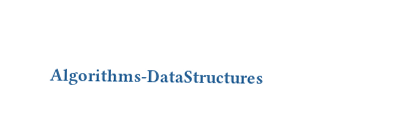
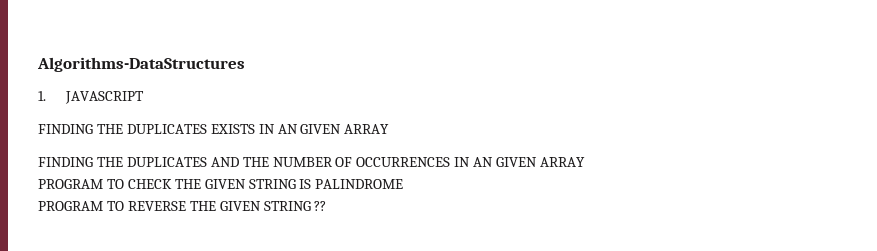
+ 1. JAVASCRIPT
+ FINDING THE DUPLICATES EXISTS IN AN GIVEN ARRAY
+ FINDING THE DUPLICATES AND THE NUMBER OF OCCURRENCES IN AN GIVEN ARRAY
+ PROGRAM TO CHECK THE GIVEN STRING IS PALINDROME
+ PROGRAM TO REVERSE THE GIVEN STRING ??

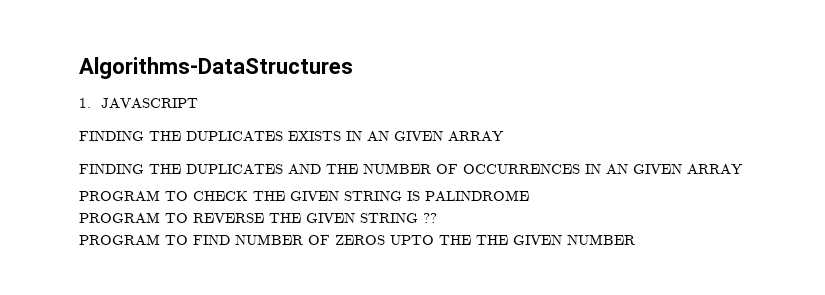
+ PROGRAM TO FIND NUMBER OF ZEROS UPTO THE THE GIVEN NUMBER

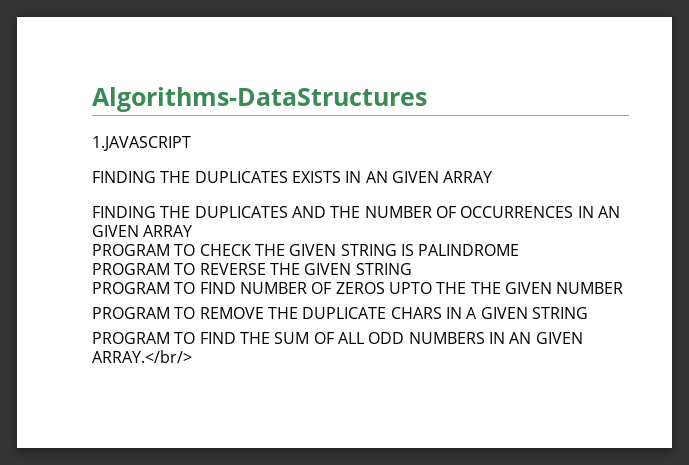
- 1. JAVASCRIPT
+ 1.JAVASCRIPT
- PROGRAM TO REVERSE THE GIVEN STRING ??
+ PROGRAM TO REVERSE THE GIVEN STRING
+ PROGRAM TO REMOVE THE DUPLICATE CHARS IN A GIVEN STRING
+ PROGRAM TO FIND THE SUM OF ALL ODD NUMBERS IN AN GIVEN ARRAY.</br/>

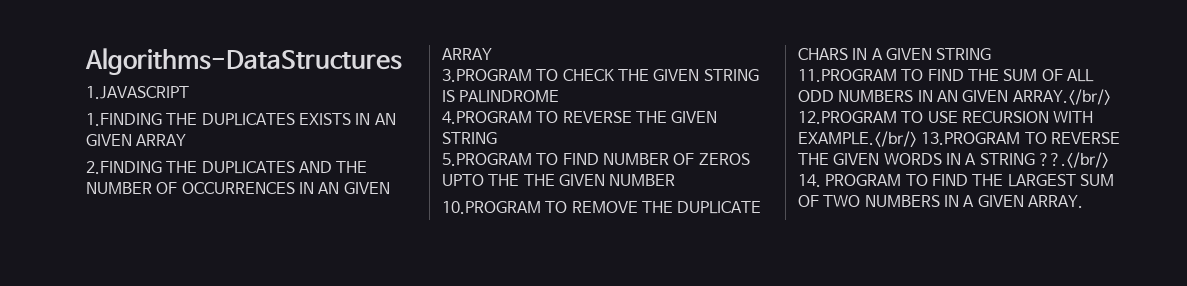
- FINDING THE DUPLICATES EXISTS IN AN GIVEN ARRAY
+ 1.FINDING THE DUPLICATES EXISTS IN AN GIVEN ARRAY
- FINDING THE DUPLICATES AND THE NUMBER OF OCCURRENCES IN AN GIVEN ARRAY
+ 2.FINDING THE DUPLICATES AND THE NUMBER OF OCCURRENCES IN AN GIVEN ARRAY
- PROGRAM TO CHECK THE GIVEN STRING IS PALINDROME
+ 3.PROGRAM TO CHECK THE GIVEN STRING IS PALINDROME
- PROGRAM TO REVERSE THE GIVEN STRING
+ 4.PROGRAM TO REVERSE THE GIVEN STRING
- PROGRAM TO FIND NUMBER OF ZEROS UPTO THE THE GIVEN NUMBER
+ 5.PROGRAM TO FIND NUMBER OF ZEROS UPTO THE THE GIVEN NUMBER
- PROGRAM TO REMOVE THE DUPLICATE CHARS IN A GIVEN STRING
+ 10.PROGRAM TO REMOVE THE DUPLICATE CHARS IN A GIVEN STRING
- PROGRAM TO FIND THE SUM OF ALL ODD NUMBERS IN AN GIVEN ARRAY.</br/>
+ 11.PROGRAM TO FIND THE SUM OF ALL ODD NUMBERS IN AN GIVEN ARRAY.</br/> 12.PROGRAM TO USE RECURSION WITH EXAMPLE.</br/> 13.PROGRAM TO REVERSE THE GIVEN WORDS IN A STRING ??.</br/> 14. PROGRAM TO FIND THE LARGEST SUM OF TWO NUMBERS IN A GIVEN ARRAY.

